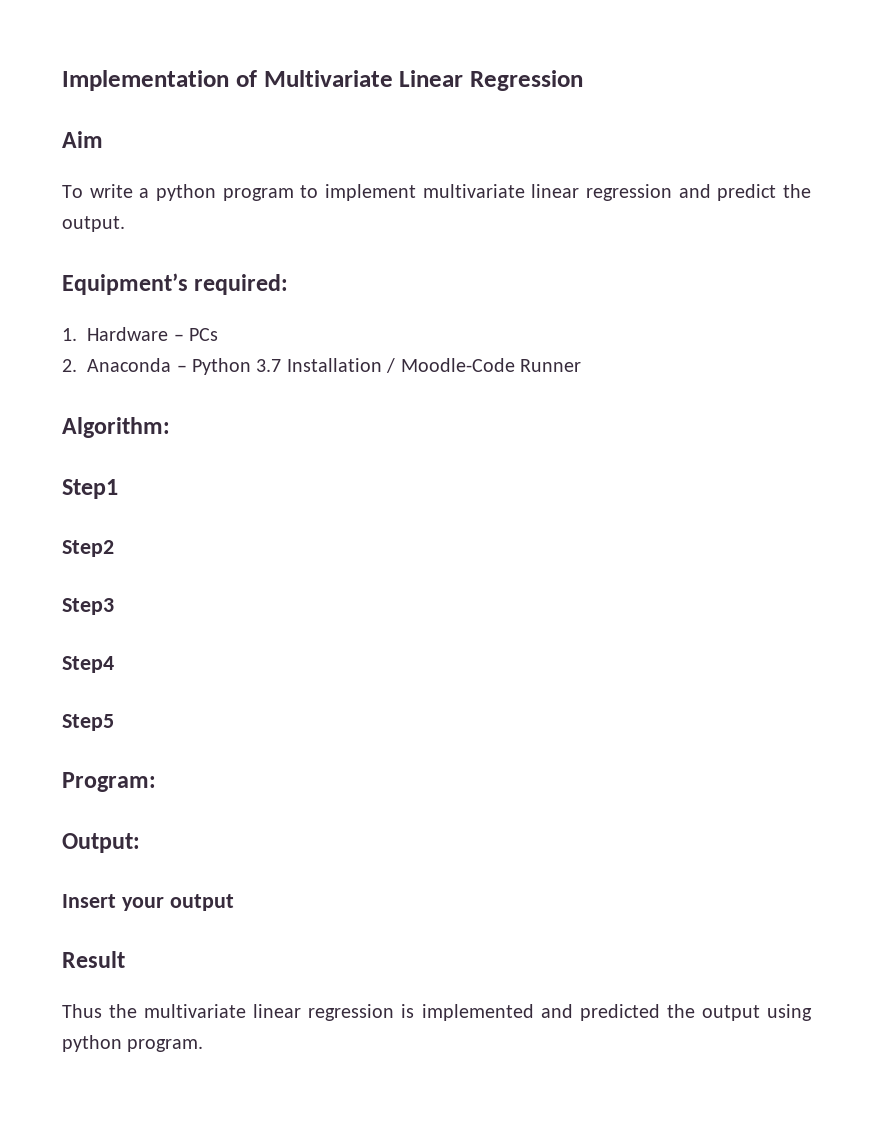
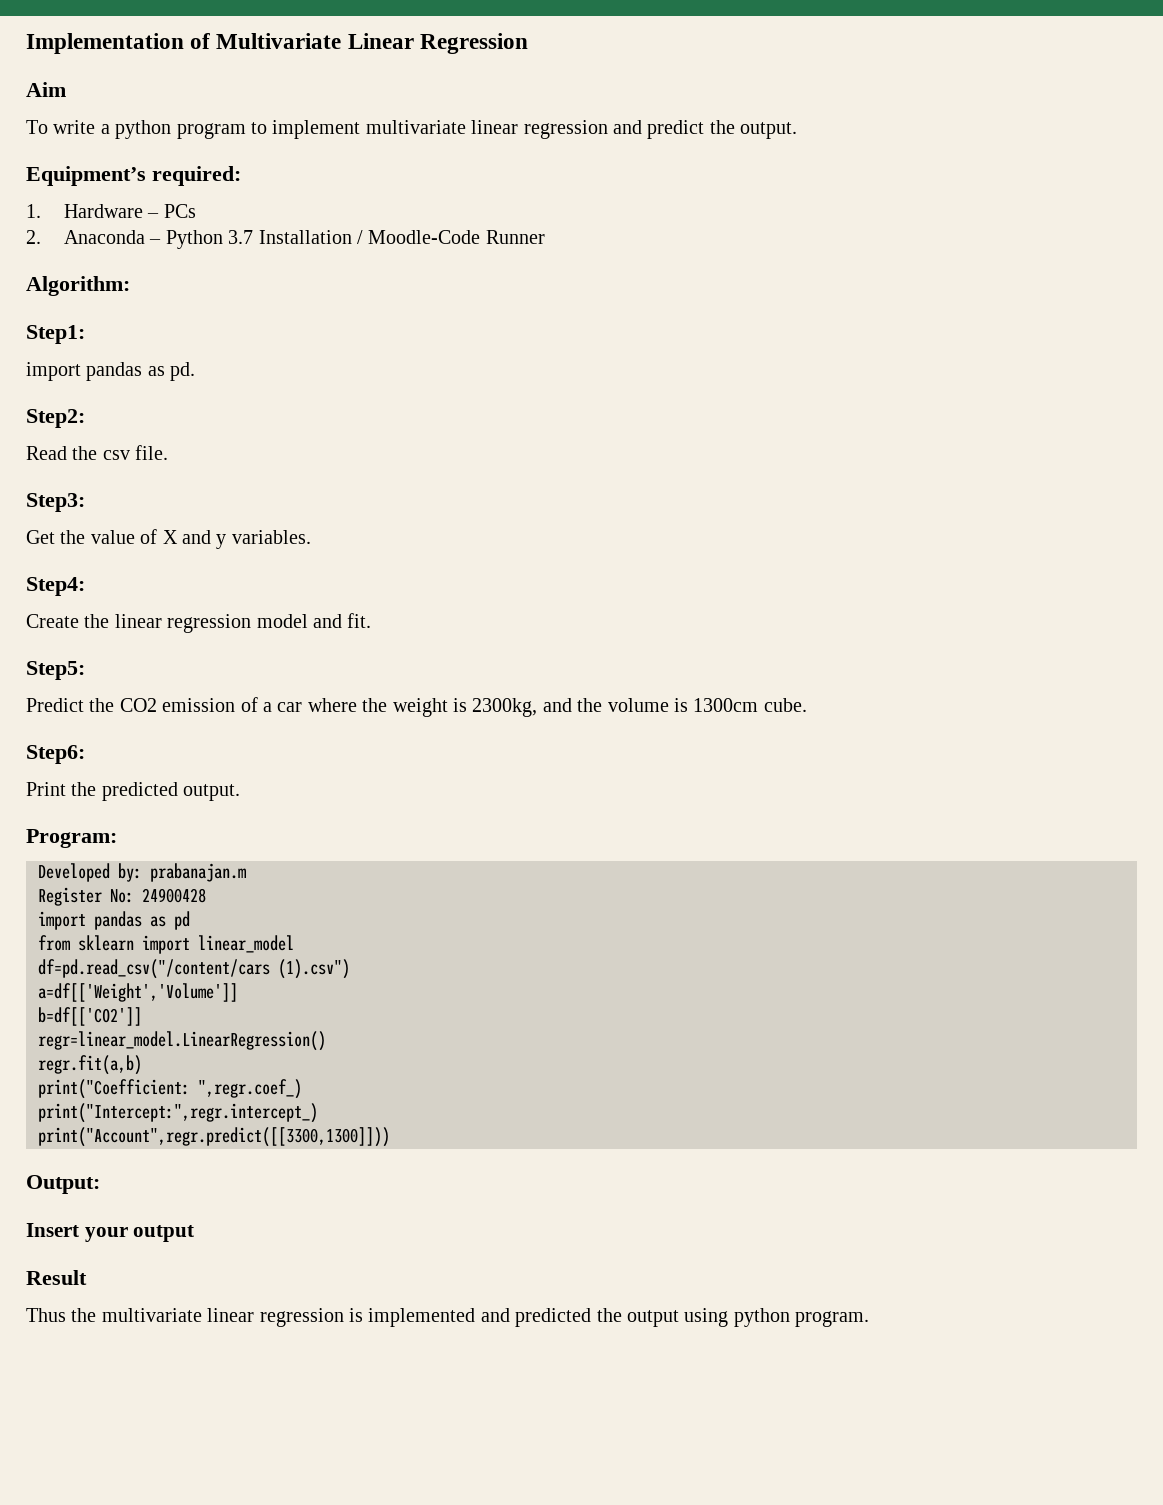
- Step1
- Step2
- Step3
- Step4
- Step5
+ Step1:
+ import pandas as pd.
+ Step2:
+ Read the csv file.
+ Step3:
+ Get the value of X and y variables.
+ Step4:
+ Create the linear regression model and fit.
+ Step5:
+ Predict the CO2 emission of a car where the weight is 2300kg, and the volume is 1300cm cube.
+ Step6:
+ Print the predicted output.
  Program:
+ Developed by: prabanajan.m
+ Register No: 24900428
+ import pandas as pd
+ from sklearn import linear_model
+ df=pd.read_csv("/content/cars (1).csv")
+ a=df[['Weight','Volume']]
+ b=df[['CO2']]
+ regr=linear_model.LinearRegression()
+ regr.fit(a,b)
+ print("Coefficient: ",regr.coef_)
+ print("Intercept:",regr.intercept_)
+ print("Account",regr.predict([[3300,1300]]))

